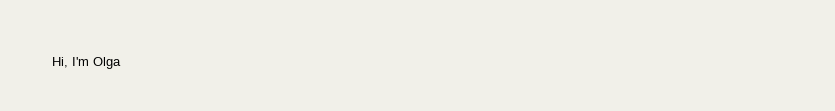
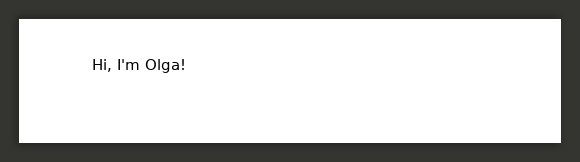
- Hi, I'm Olga
+ Hi, I'm Olga!

